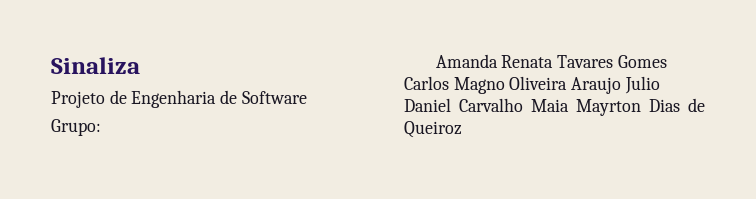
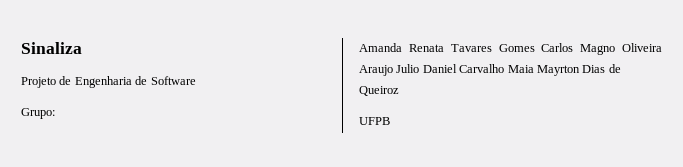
+ UFPB

